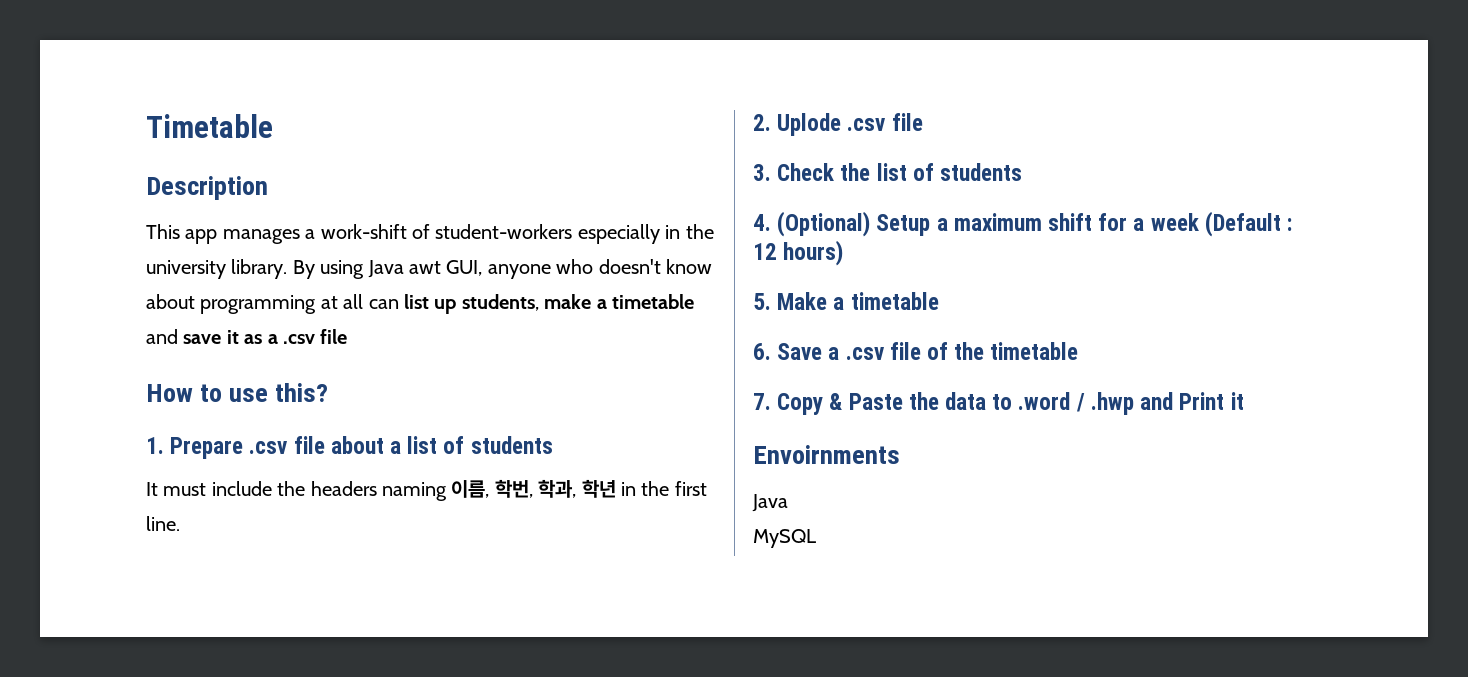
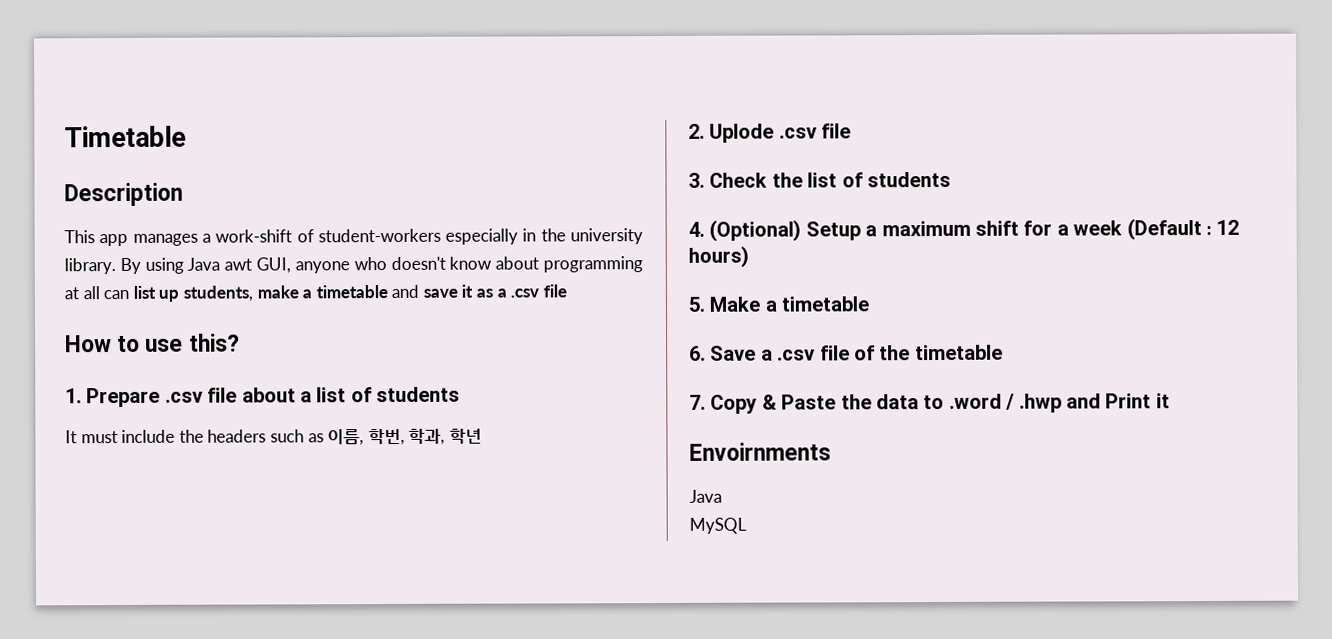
- It must include the headers naming 이름, 학번, 학과, 학년 in the first line.
+ It must include the headers such as 이름, 학번, 학과, 학년

